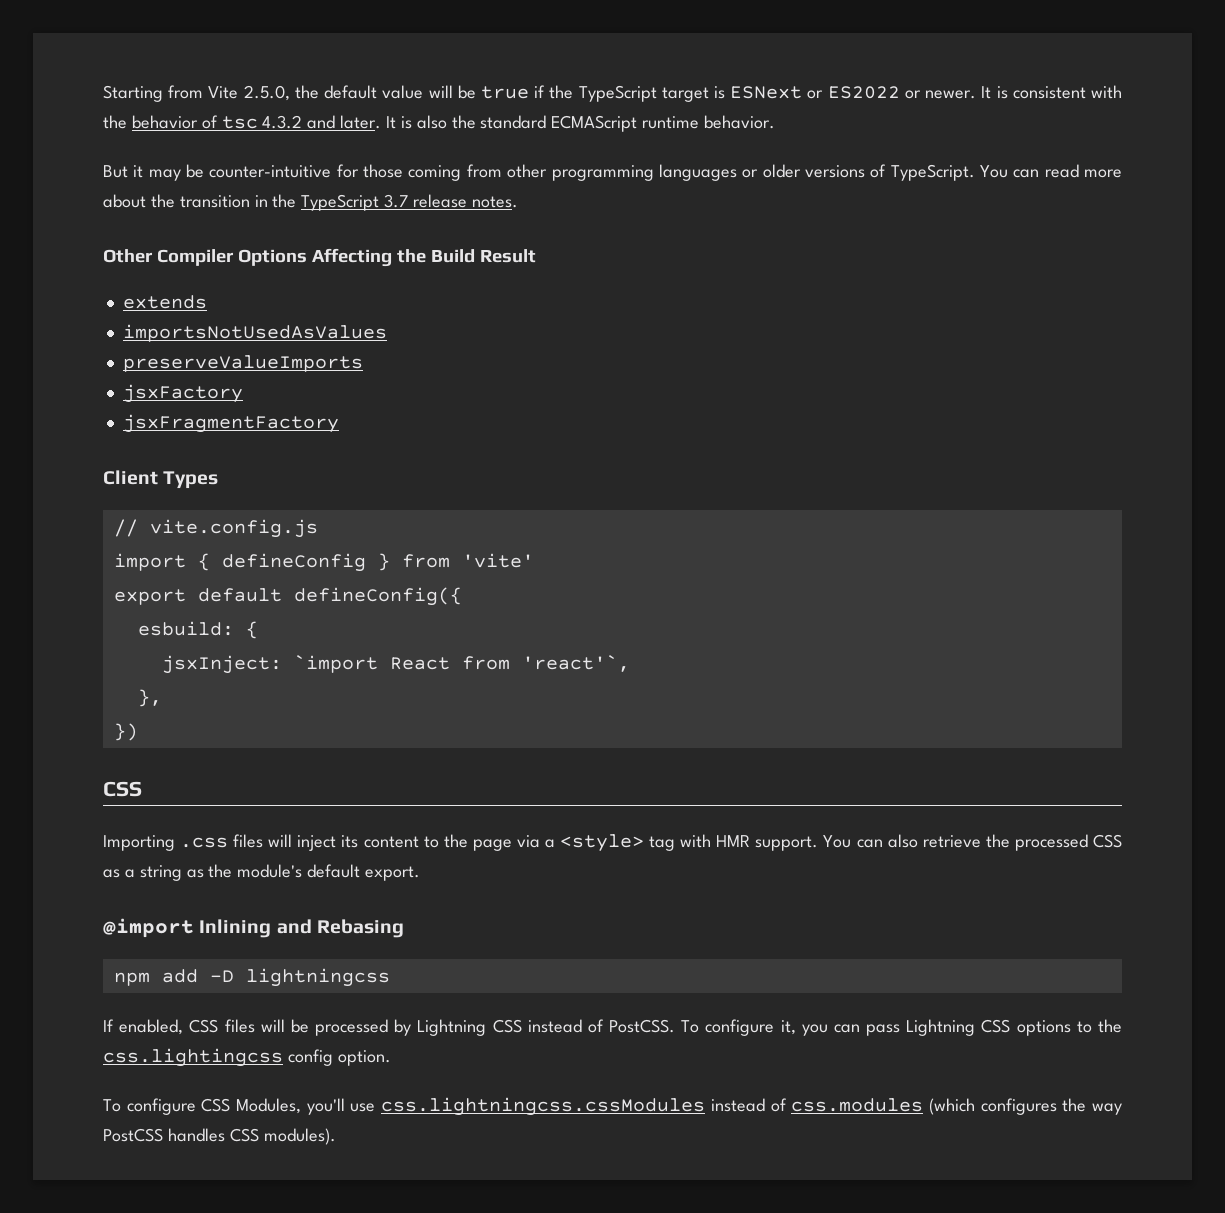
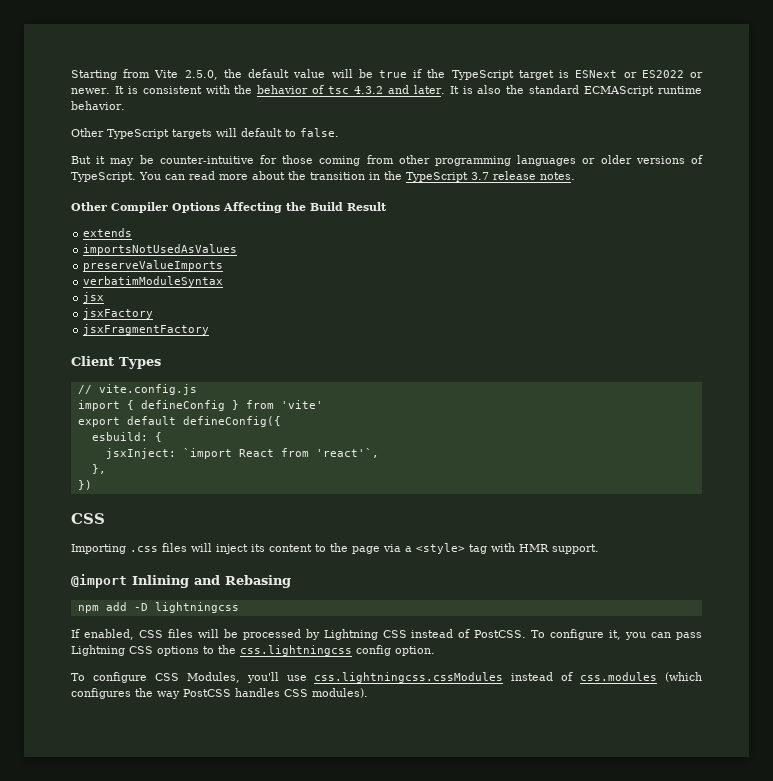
+ Other TypeScript targets will default to false.
+ verbatimModuleSyntax
+ jsx
- You can also retrieve the processed CSS as a string as the module's default export.
- To configure it, you can pass Lightning CSS options to the css.lightingcss config option.
+ To configure it, you can pass Lightning CSS options to the css.lightningcss config option.

